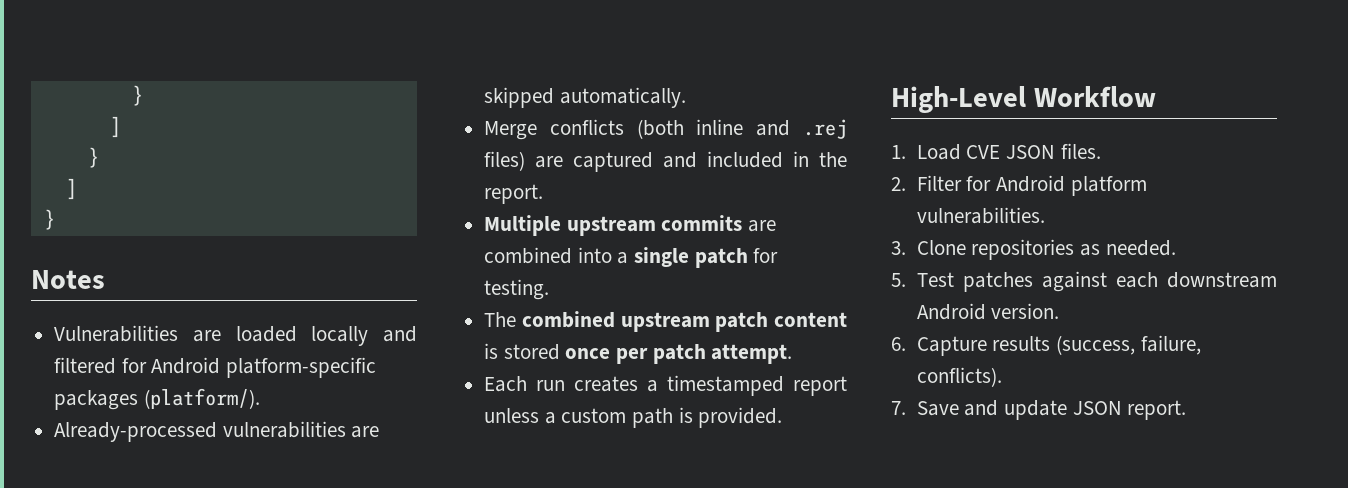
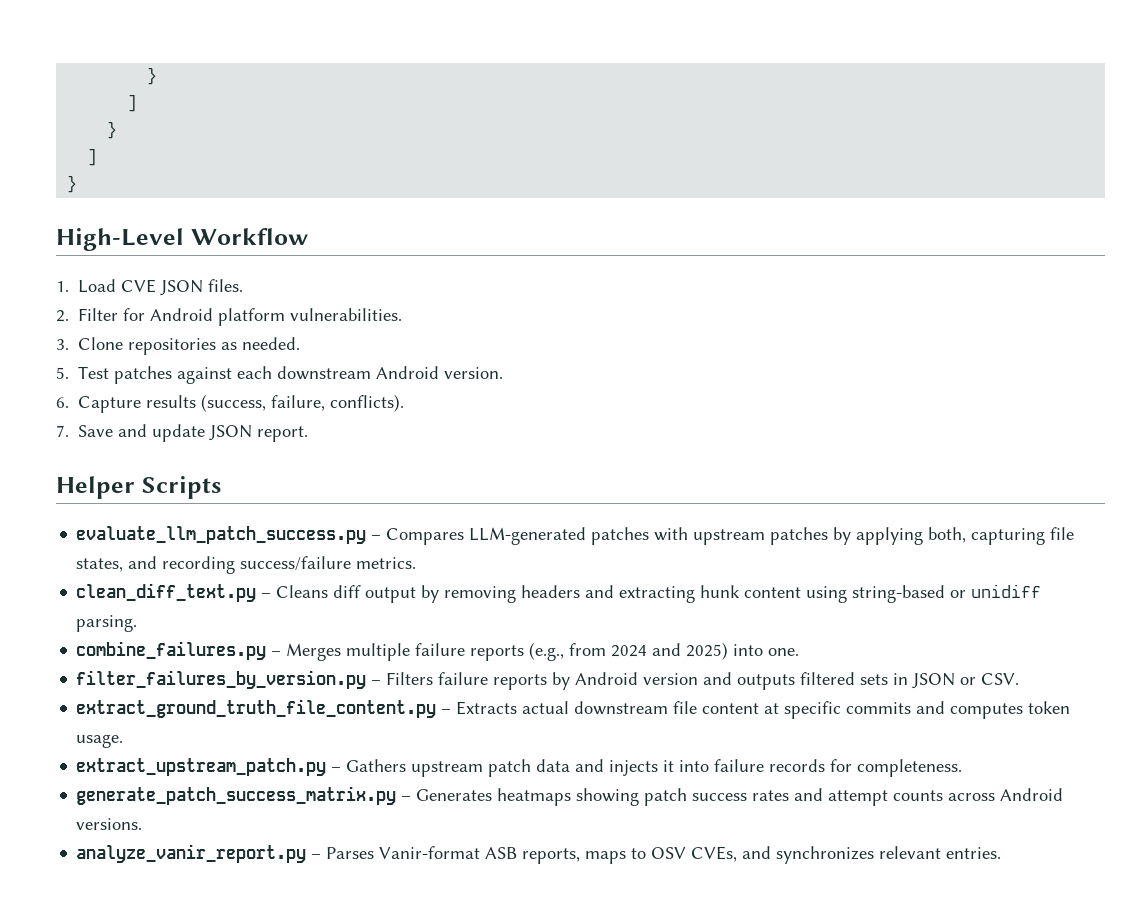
- Notes
- Vulnerabilities are loaded locally and filtered for Android platform-specific packages (platform/).
- Already-processed vulnerabilities are skipped automatically.
- Merge conflicts (both inline and .rej files) are captured and included in the report.
- Multiple upstream commits are combined into a single patch for testing.
- The combined upstream patch content is stored once per patch attempt.
- Each run creates a timestamped report unless a custom path is provided.
+ Helper Scripts
+ evaluate_llm_patch_success.py – Compares LLM-generated patches with upstream patches by applying both, capturing file states, and recording success/failure metrics.
+ clean_diff_text.py – Cleans diff output by removing headers and extracting hunk content using string-based or unidiff parsing.
+ combine_failures.py – Merges multiple failure reports (e.g., from 2024 and 2025) into one.
+ filter_failures_by_version.py – Filters failure reports by Android version and outputs filtered sets in JSON or CSV.
+ extract_ground_truth_file_content.py – Extracts actual downstream file content at specific commits and computes token usage.
+ extract_upstream_patch.py – Gathers upstream patch data and injects it into failure records for completeness.
+ generate_patch_success_matrix.py – Generates heatmaps showing patch success rates and attempt counts across Android versions.
+ analyze_vanir_report.py – Parses Vanir-format ASB reports, maps to OSV CVEs, and synchronizes relevant entries.

